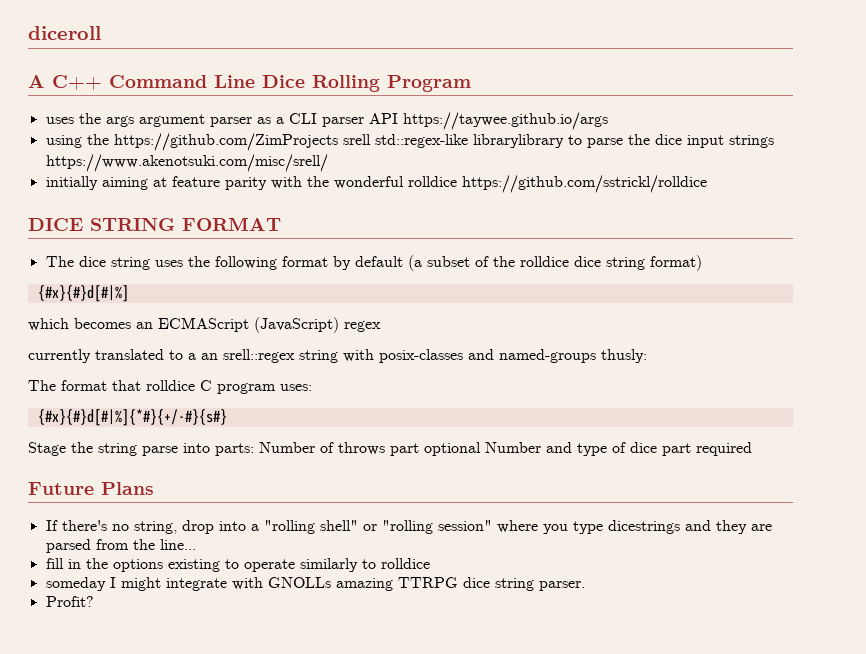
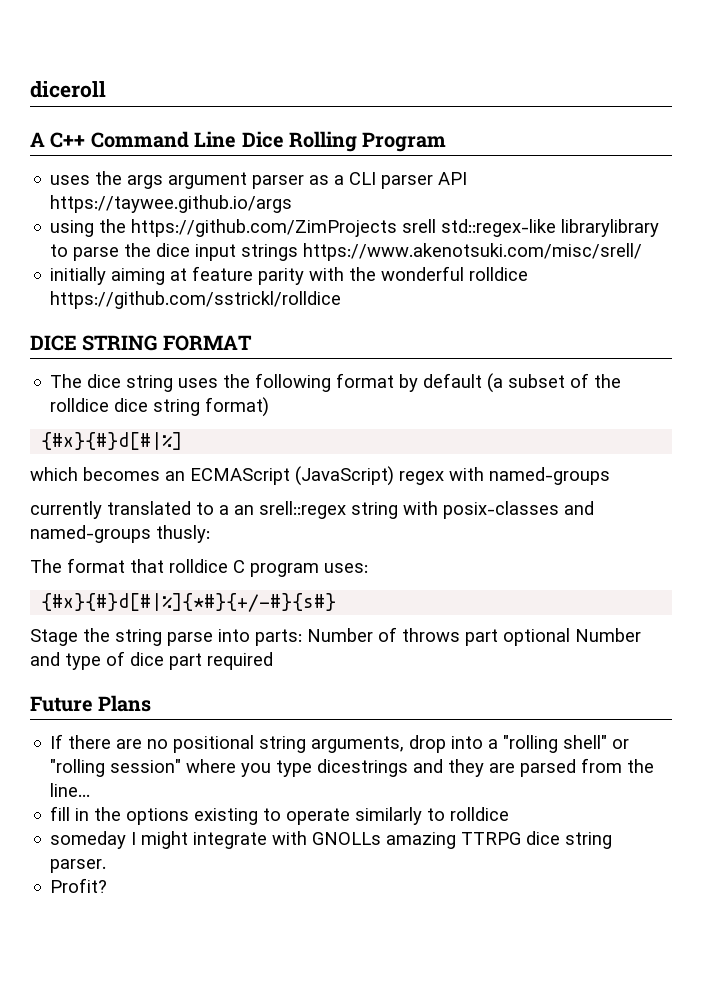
- which becomes an ECMAScript (JavaScript) regex
+ which becomes an ECMAScript (JavaScript) regex with named-groups
- If there's no string, drop into a "rolling shell" or "rolling session" where you type dicestrings and they are parsed from the line...
+ If there are no positional string arguments, drop into a "rolling shell" or "rolling session" where you type dicestrings and they are parsed from the line...

